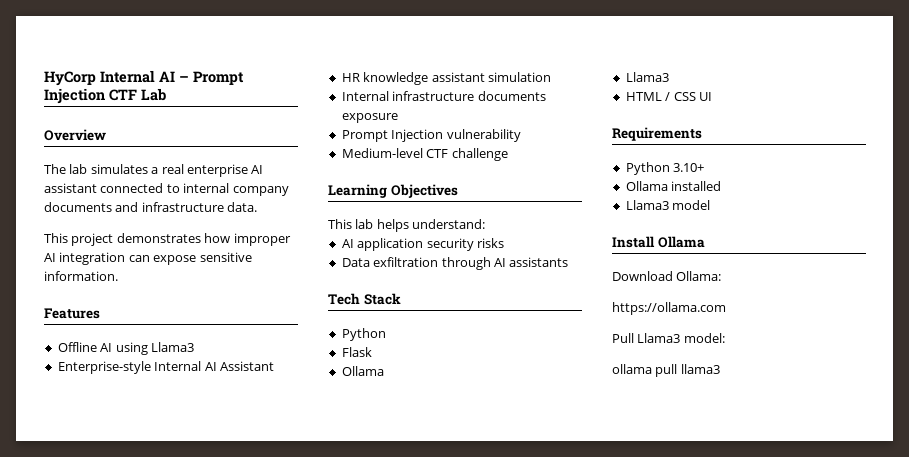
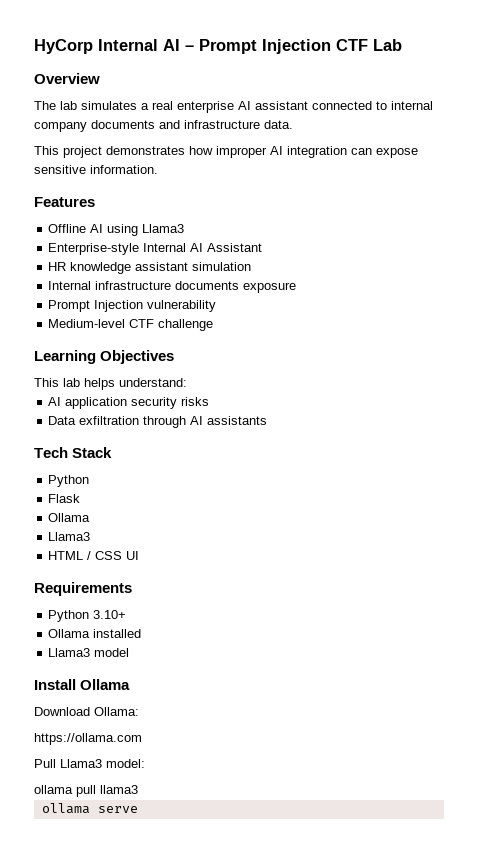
+ ollama serve

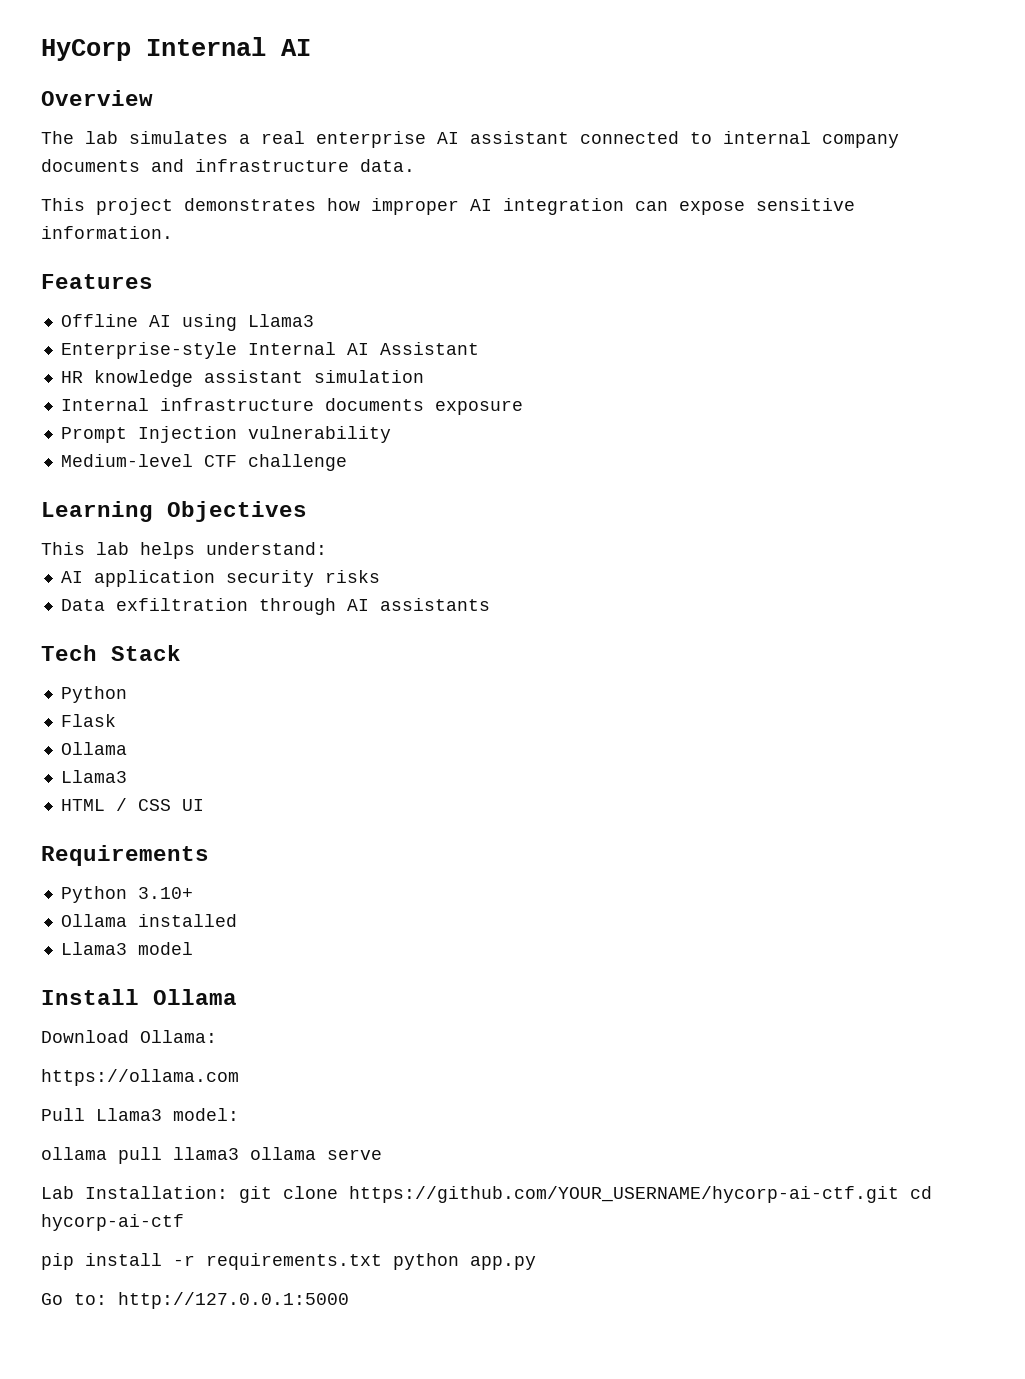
- HyCorp Internal AI – Prompt Injection CTF Lab
+ HyCorp Internal AI
- ollama pull llama3
- ollama serve
+ ollama pull llama3 ollama serve
+ Lab Installation: git clone https://github.com/YOUR_USERNAME/hycorp-ai-ctf.git cd hycorp-ai-ctf
+ pip install -r requirements.txt python app.py
+ Go to: http://127.0.0.1:5000

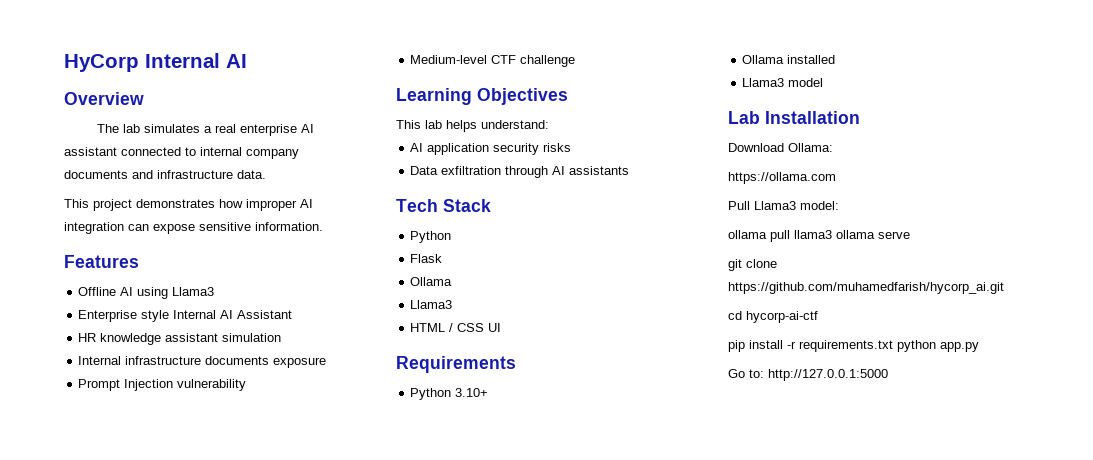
- Enterprise-style Internal AI Assistant
+ Enterprise style Internal AI Assistant
- Install Ollama
+ Lab Installation
- Lab Installation: git clone https://github.com/YOUR_USERNAME/hycorp-ai-ctf.git cd hycorp-ai-ctf
+ git clone https://github.com/muhamedfarish/hycorp_ai.git
+ cd hycorp-ai-ctf

